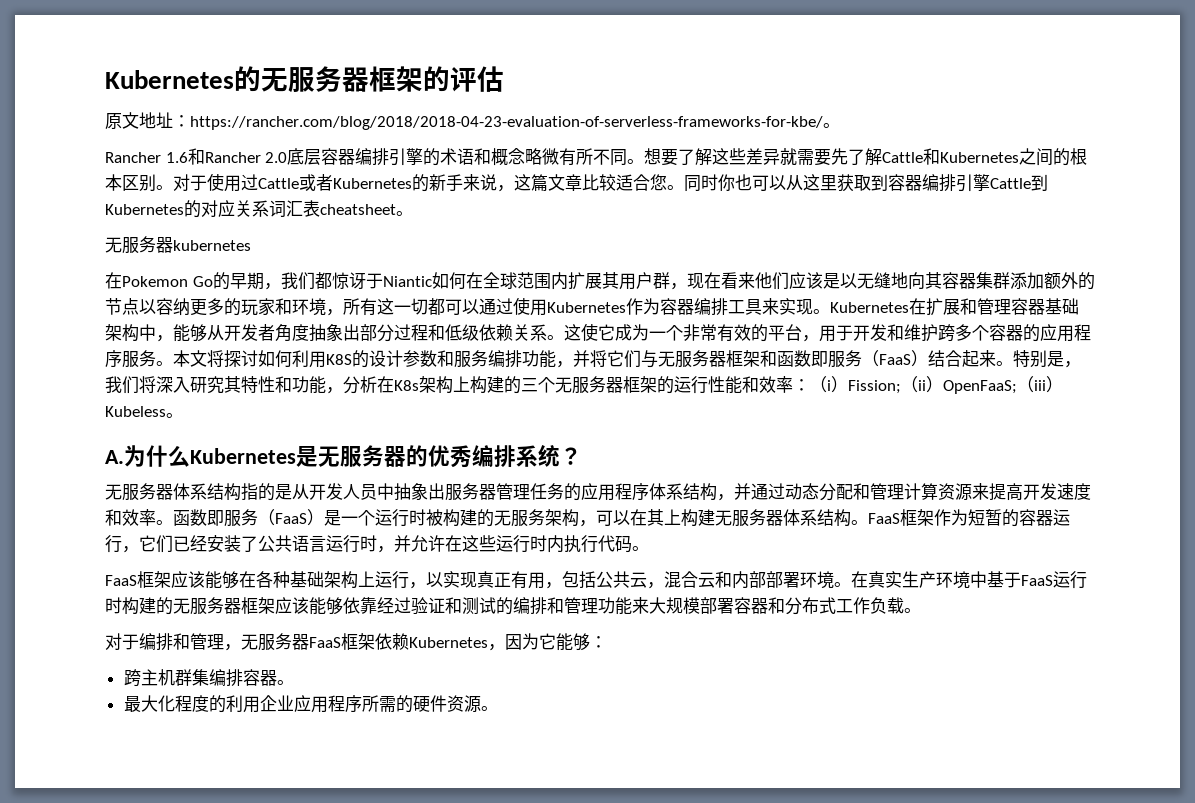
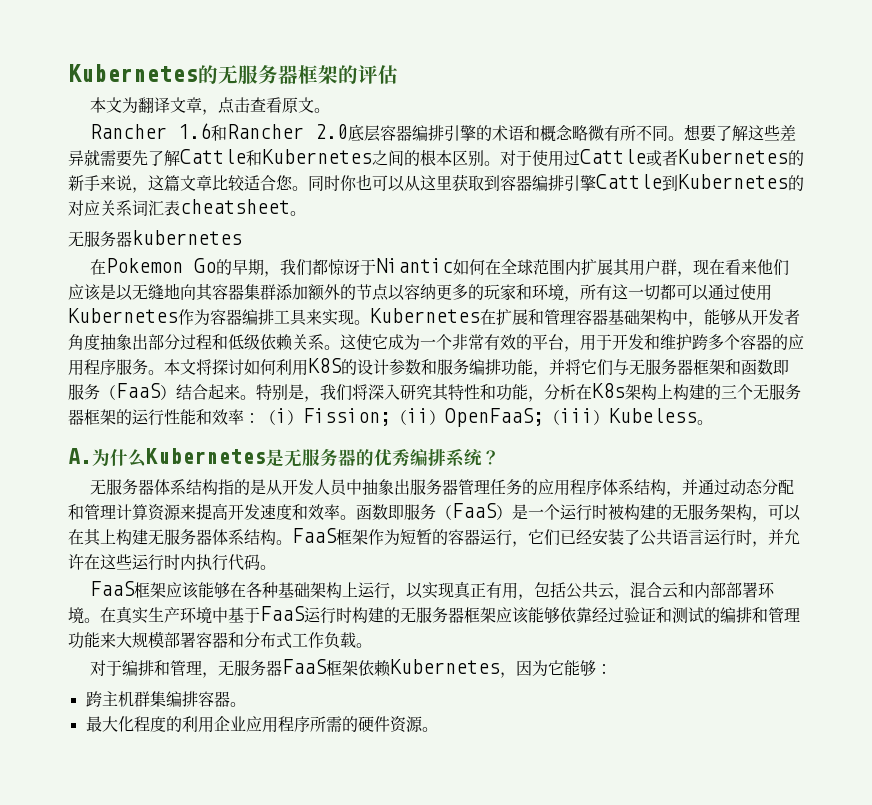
- 原文地址：https://rancher.com/blog/2018/2018-04-23-evaluation-of-serverless-frameworks-for-kbe/。
+ 本文为翻译文章，点击查看原文。

